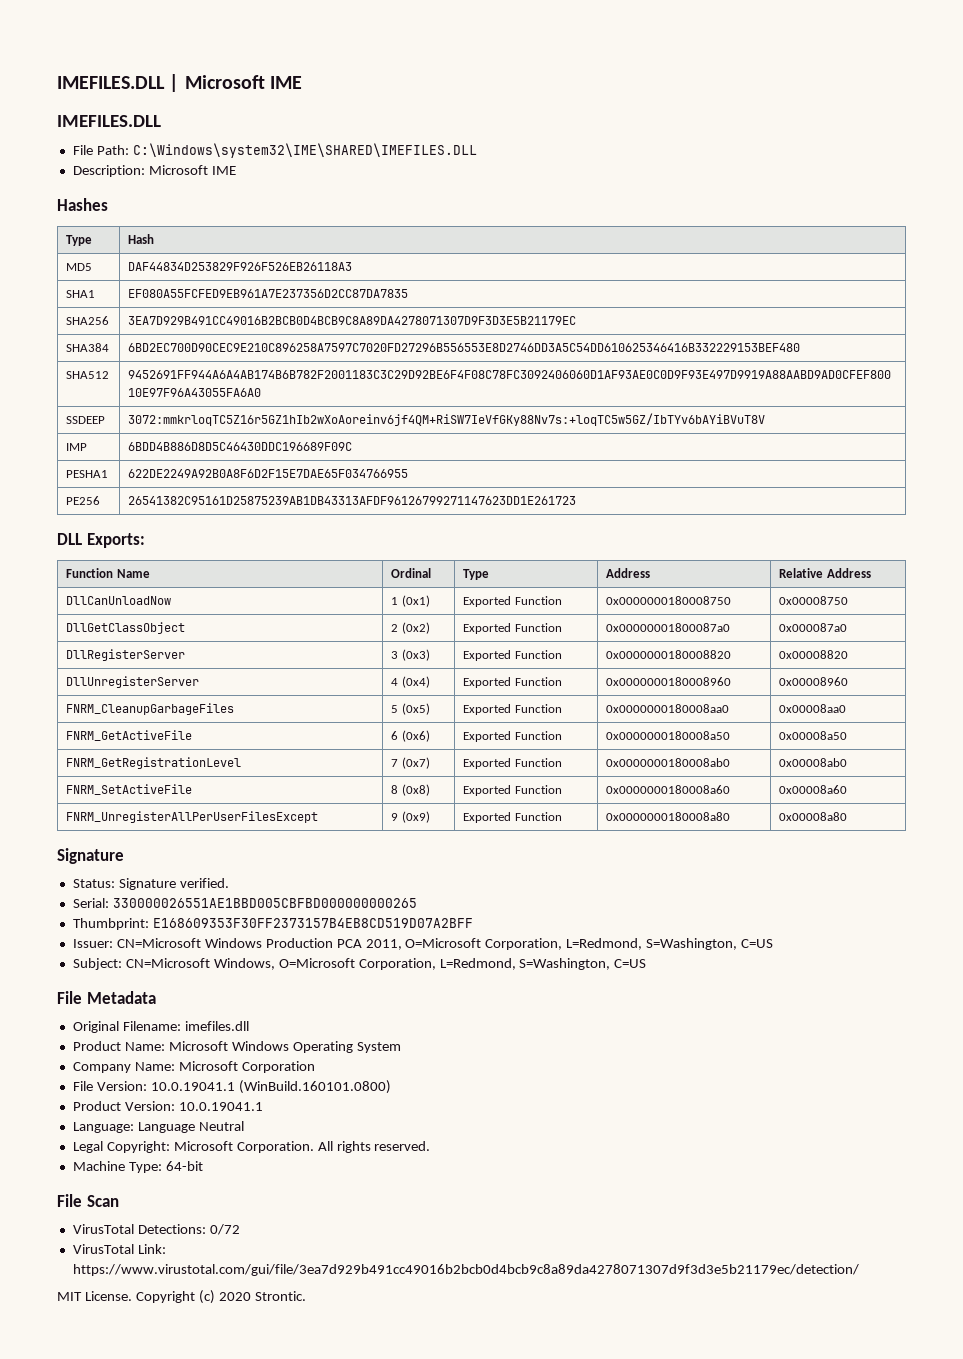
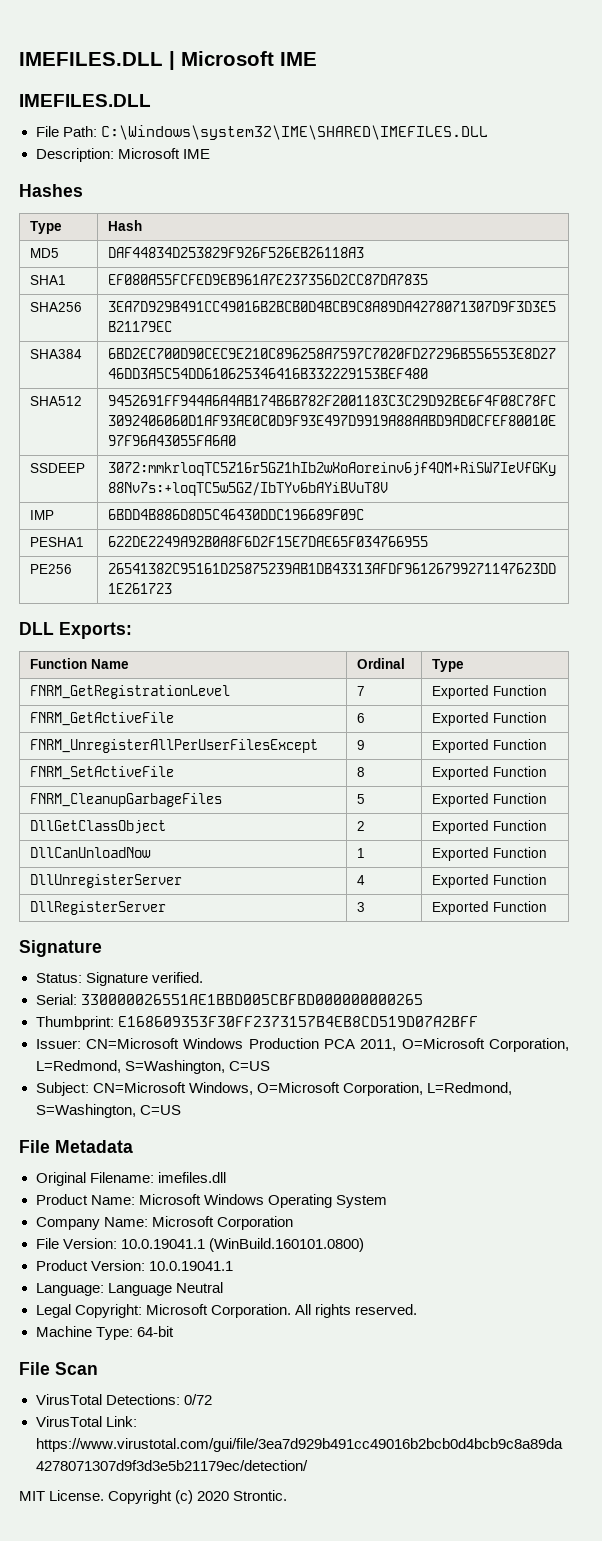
- Function Name | Ordinal | Type | Address | Relative Address
+ Function Name | Ordinal | Type
+ FNRM_GetRegistrationLevel | 7 | Exported Function
+ FNRM_GetActiveFile | 6 | Exported Function
+ FNRM_UnregisterAllPerUserFilesExcept | 9 | Exported Function
+ FNRM_SetActiveFile | 8 | Exported Function
+ FNRM_CleanupGarbageFiles | 5 | Exported Function
+ DllGetClassObject | 2 | Exported Function
- DllCanUnloadNow | 1 (0x1) | Exported Function | 0x0000000180008750 | 0x00008750
- DllGetClassObject | 2 (0x2) | Exported Function | 0x00000001800087a0 | 0x000087a0
+ DllCanUnloadNow | 1 | Exported Function
+ DllUnregisterServer | 4 | Exported Function
- DllRegisterServer | 3 (0x3) | Exported Function | 0x0000000180008820 | 0x00008820
- DllUnregisterServer | 4 (0x4) | Exported Function | 0x0000000180008960 | 0x00008960
- FNRM_CleanupGarbageFiles | 5 (0x5) | Exported Function | 0x0000000180008aa0 | 0x00008aa0
- FNRM_GetActiveFile | 6 (0x6) | Exported Function | 0x0000000180008a50 | 0x00008a50
- FNRM_GetRegistrationLevel | 7 (0x7) | Exported Function | 0x0000000180008ab0 | 0x00008ab0
- FNRM_SetActiveFile | 8 (0x8) | Exported Function | 0x0000000180008a60 | 0x00008a60
- FNRM_UnregisterAllPerUserFilesExcept | 9 (0x9) | Exported Function | 0x0000000180008a80 | 0x00008a80
+ DllRegisterServer | 3 | Exported Function

